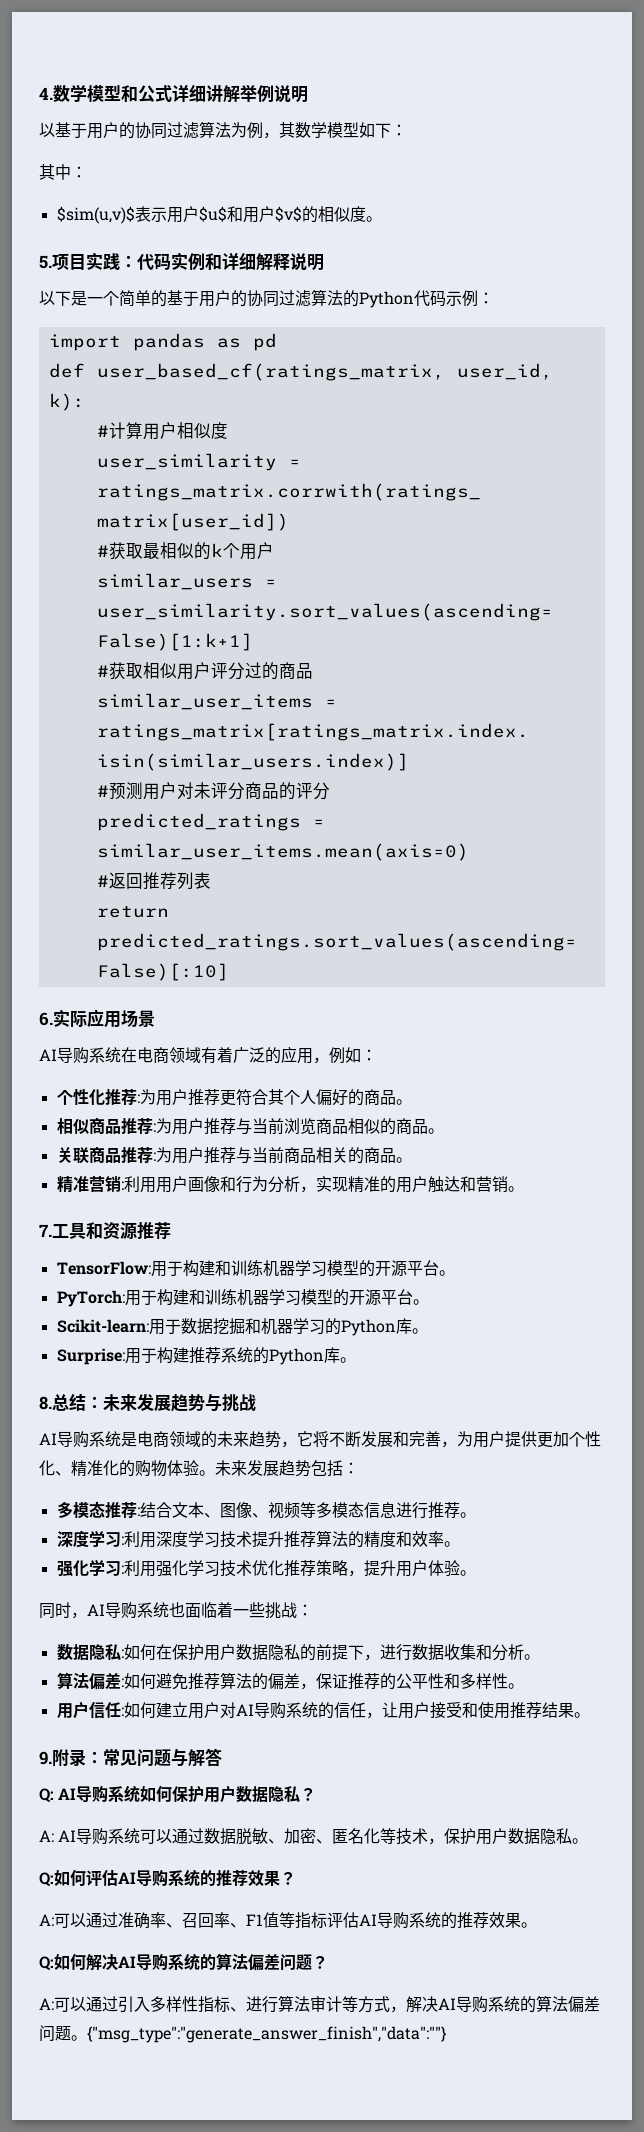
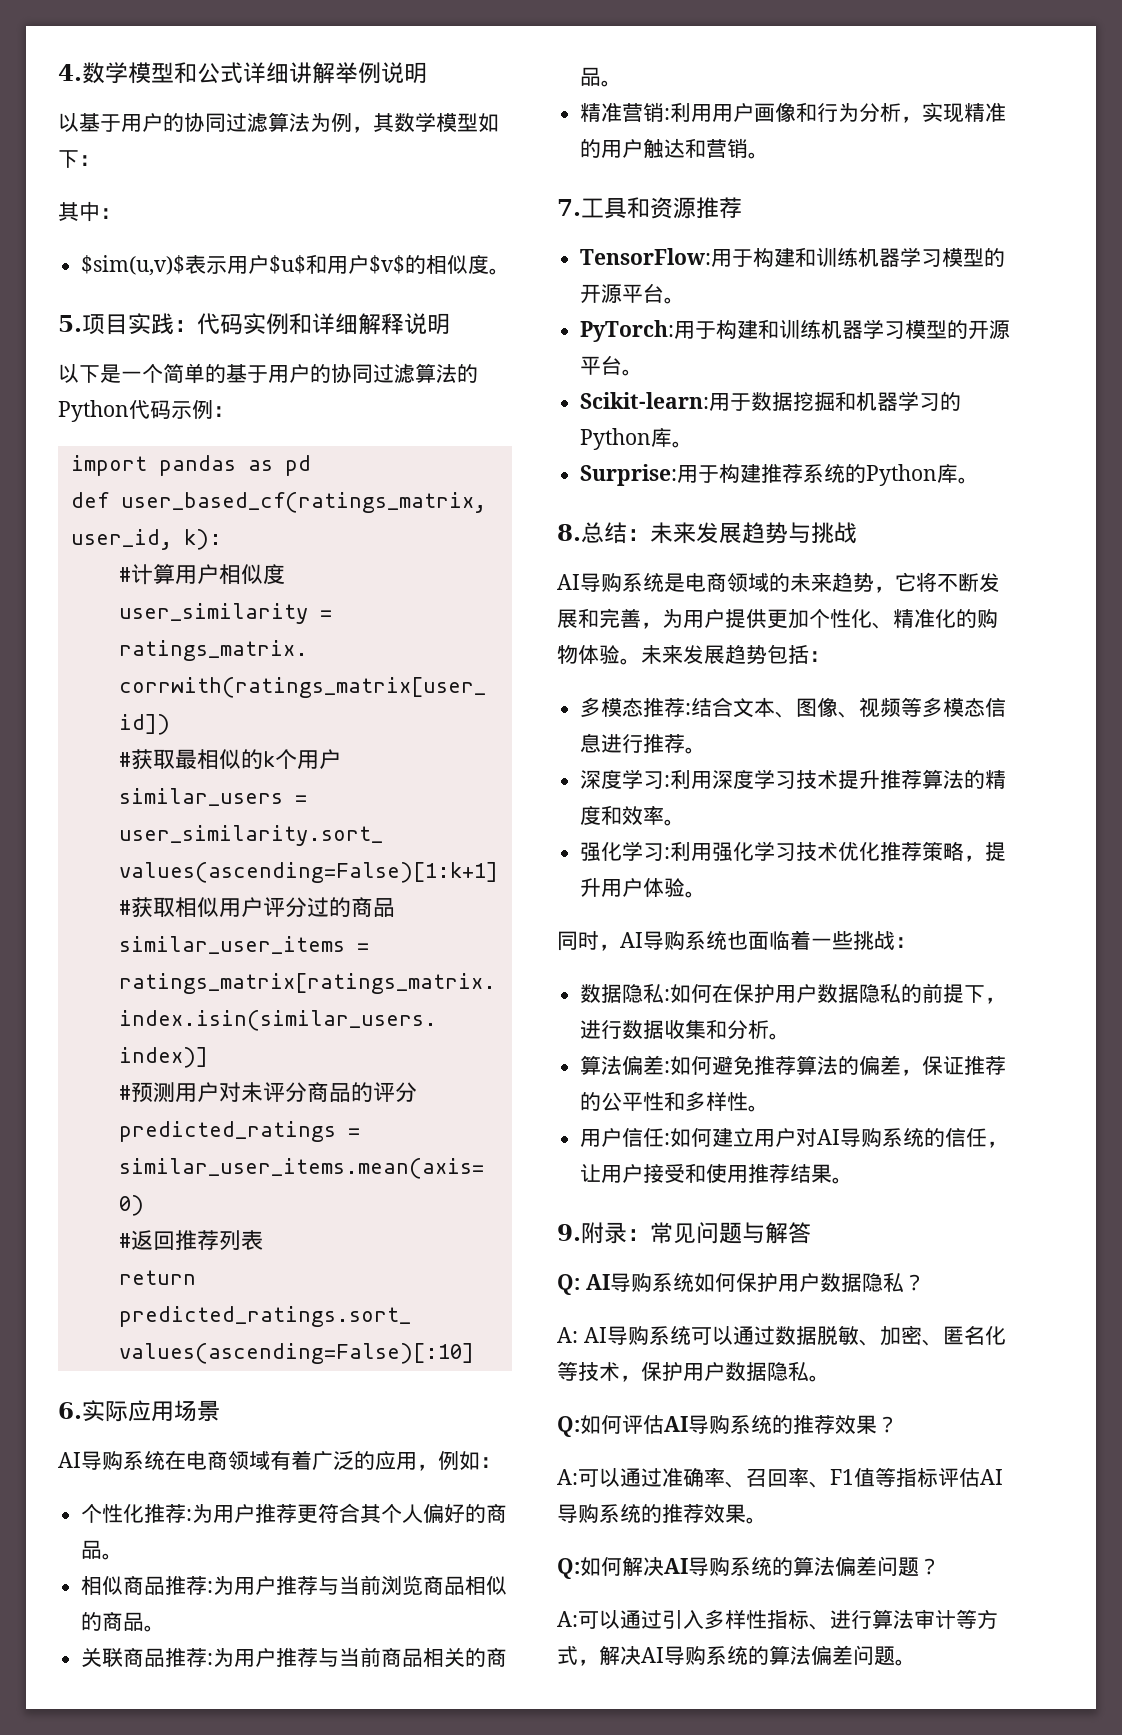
- {"msg_type":"generate_answer_finish","data":""}

